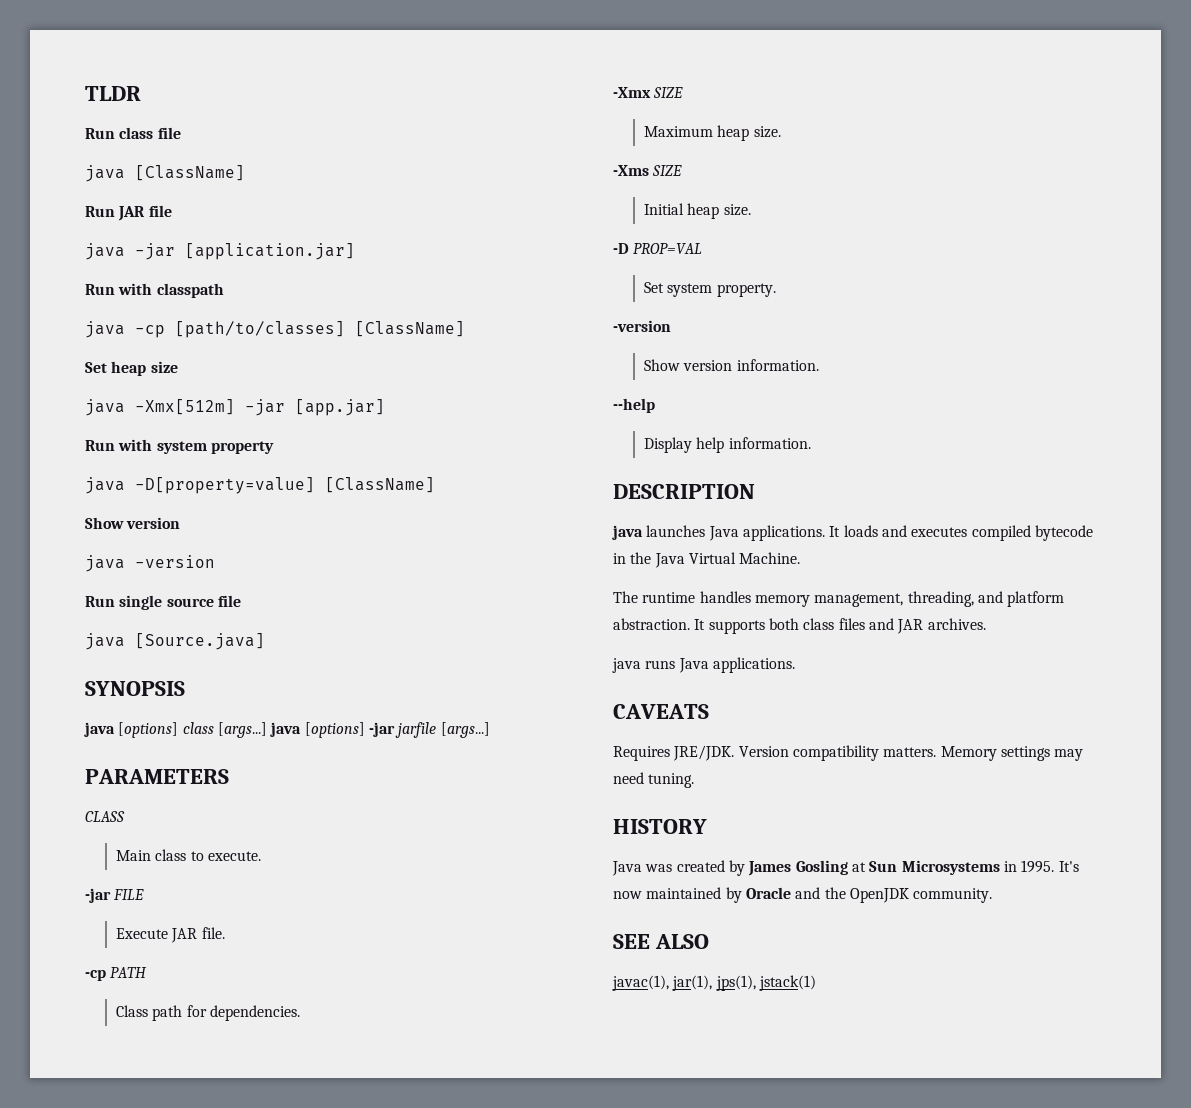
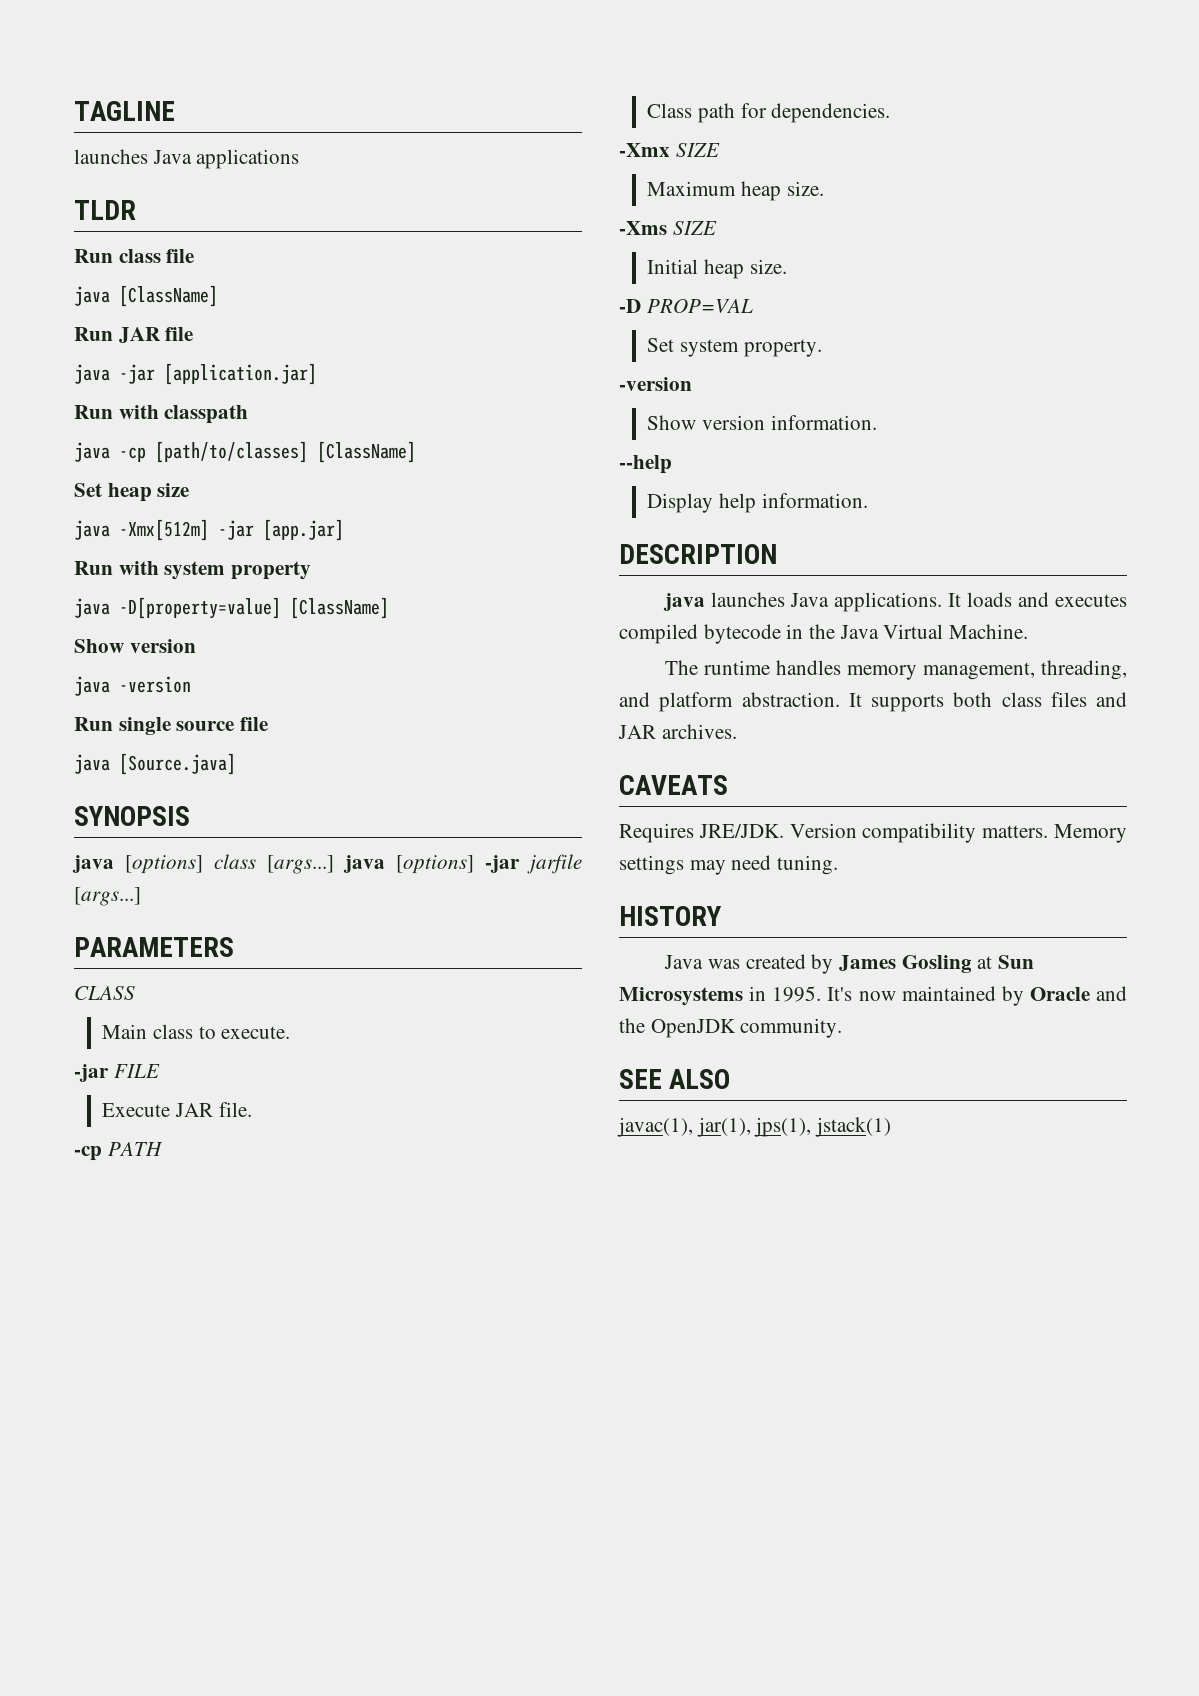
+ TAGLINE
+ launches Java applications
- java runs Java applications.

